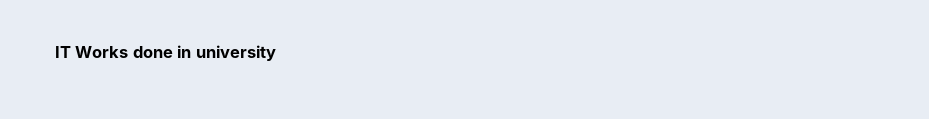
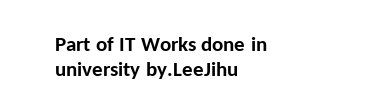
- IT Works done in university
+ Part of IT Works done in university by.LeeJihu

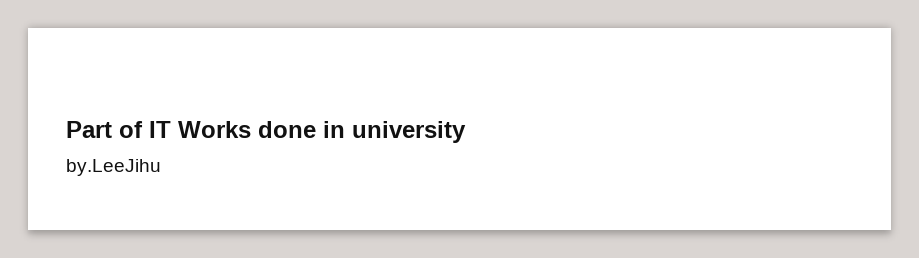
- Part of IT Works done in university by.LeeJihu
+ Part of IT Works done in university
+ by.LeeJihu

